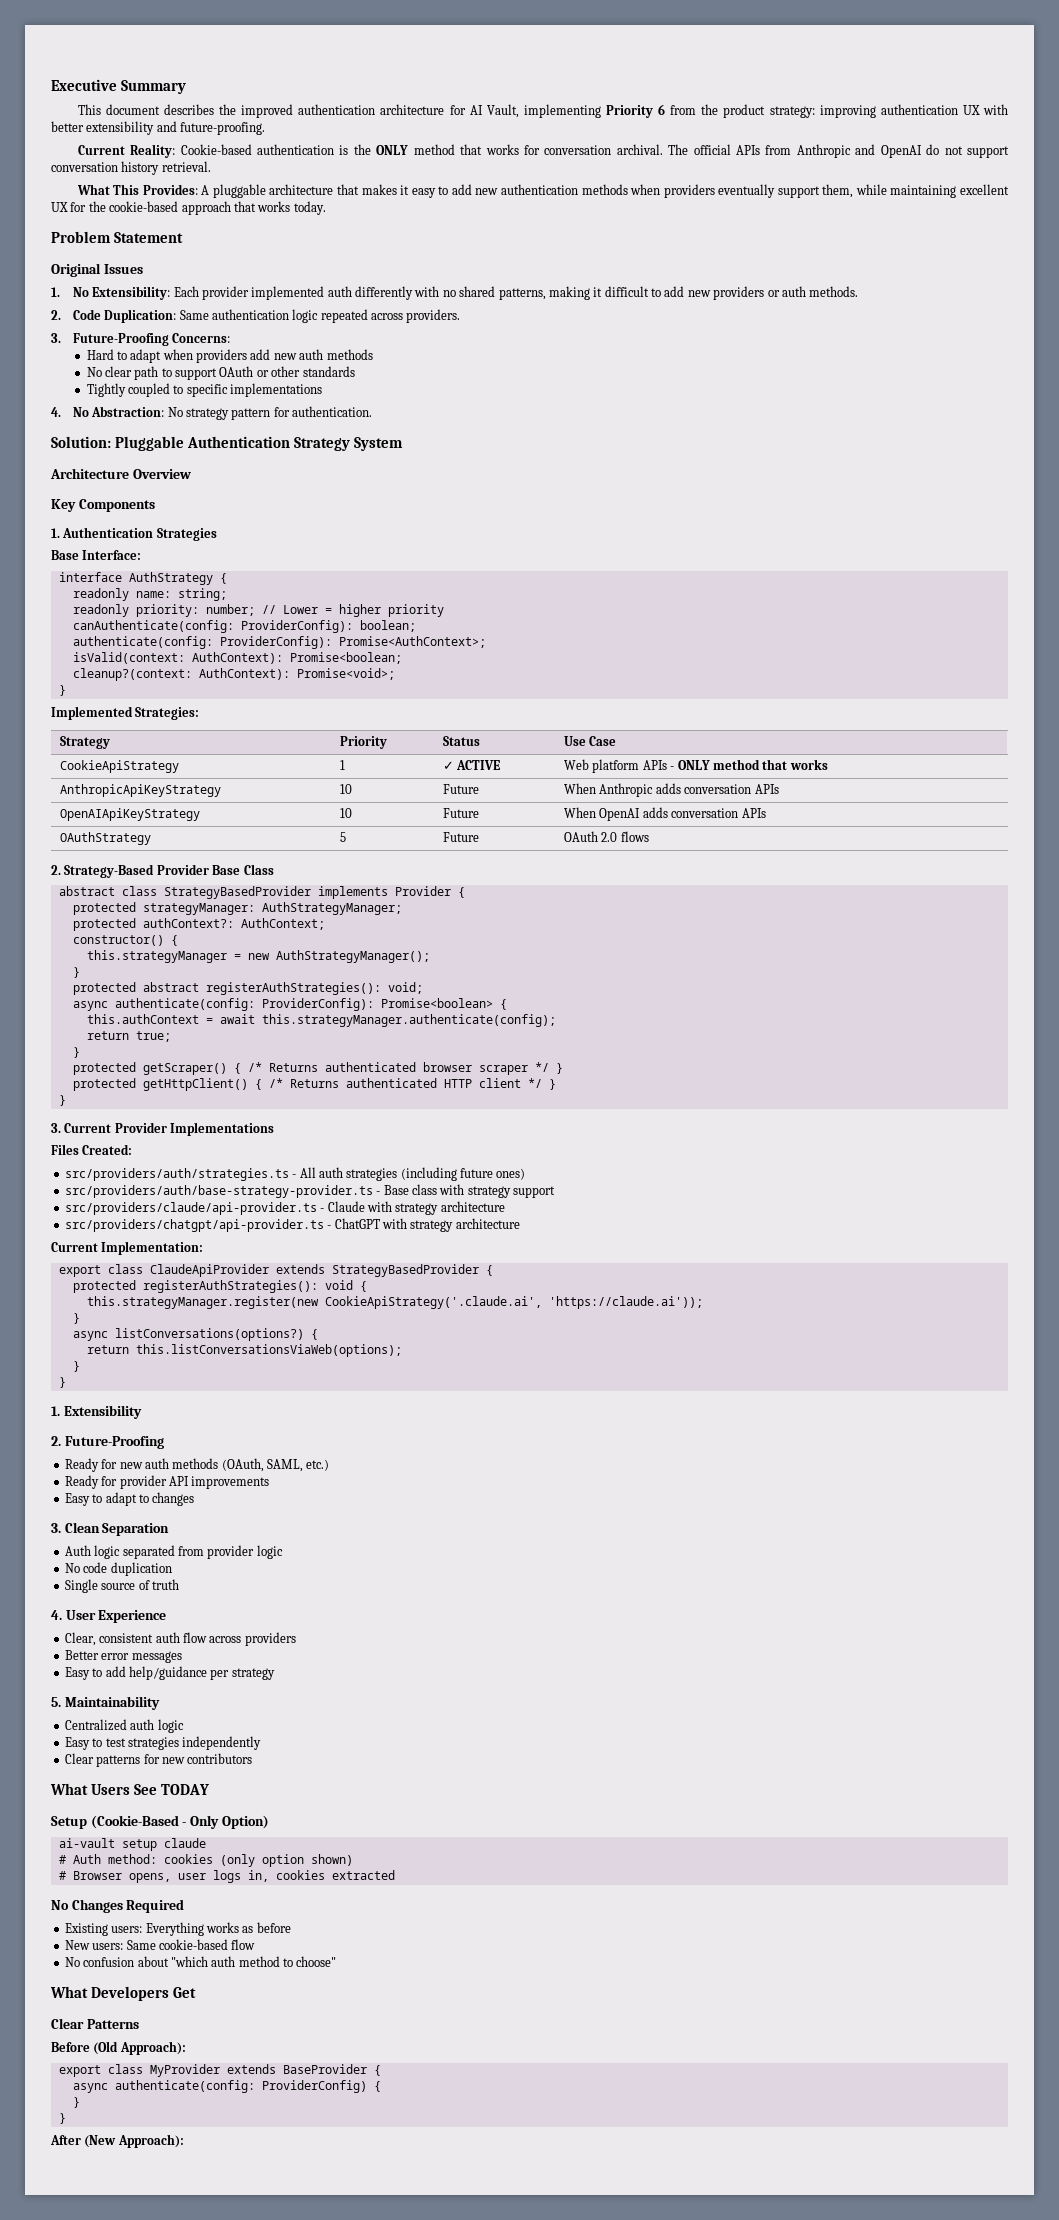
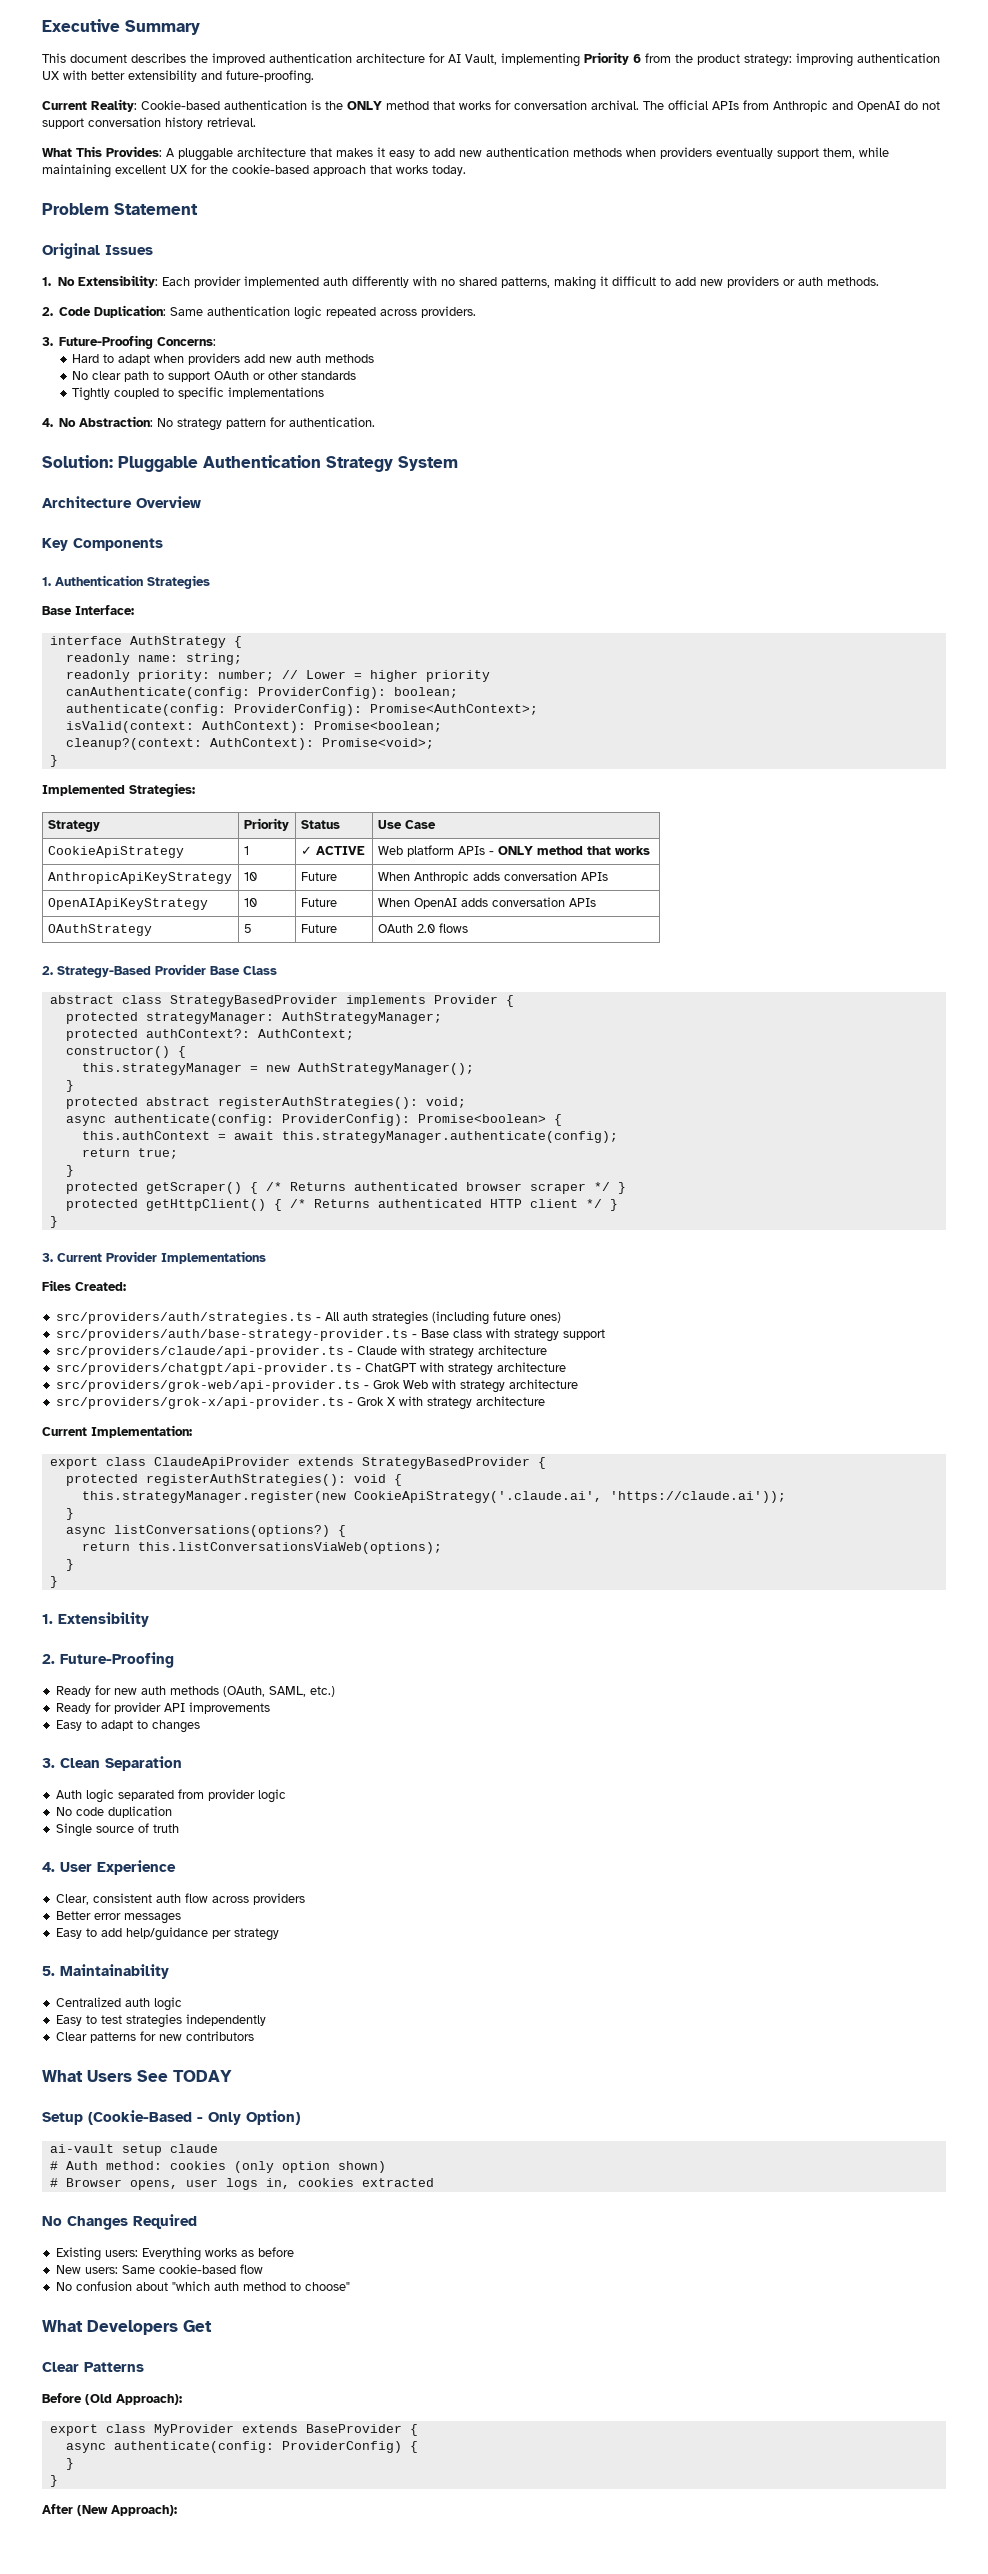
+ src/providers/grok-web/api-provider.ts - Grok Web with strategy architecture
+ src/providers/grok-x/api-provider.ts - Grok X with strategy architecture

